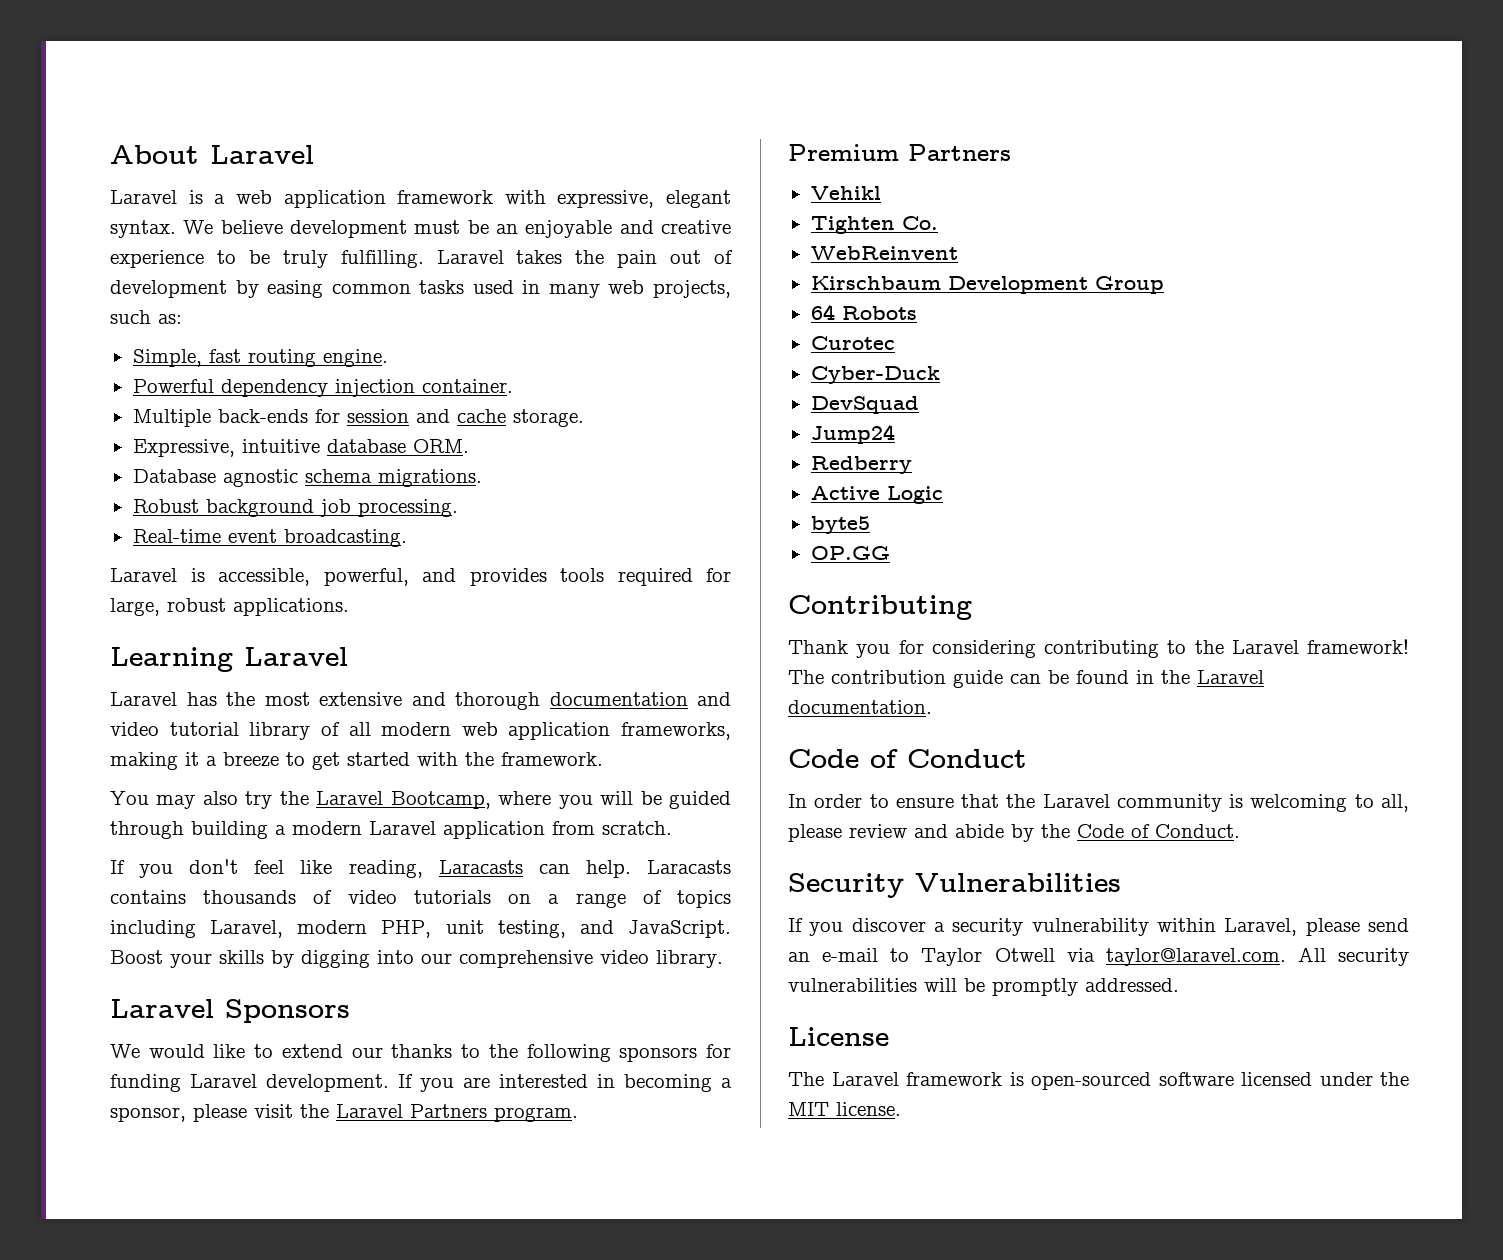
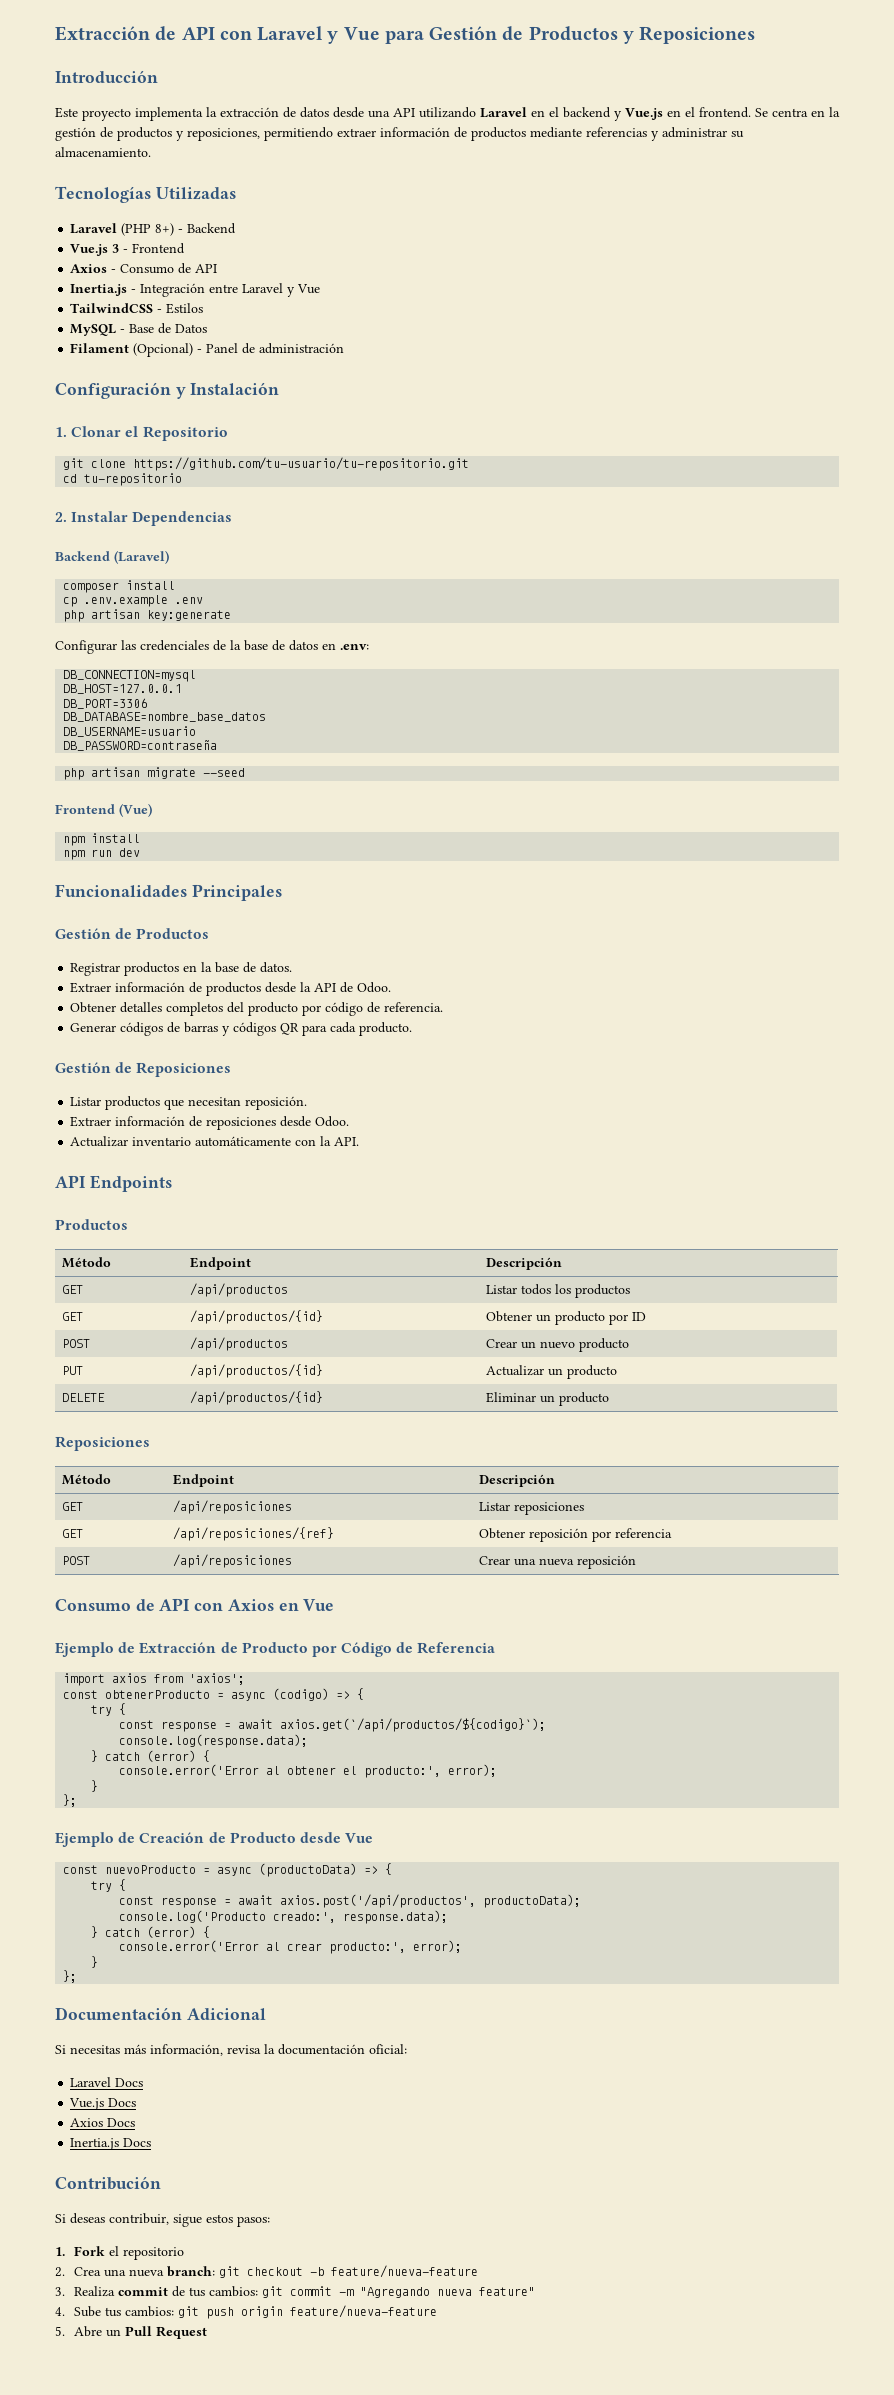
- About Laravel
- Laravel is a web application framework with expressive, elegant syntax. We believe development must be an enjoyable and creative experience to be truly fulfilling. Laravel takes the pain out of development by easing common tasks used in many web projects, such as:
- Simple, fast routing engine.
- Powerful dependency injection container.
- Multiple back-ends for session and cache storage.
- Expressive, intuitive database ORM.
- Database agnostic schema migrations.
- Robust background job processing.
- Real-time event broadcasting.
- Laravel is accessible, powerful, and provides tools required for large, robust applications.
- Learning Laravel
- Laravel has the most extensive and thorough documentation and video tutorial library of all modern web application frameworks, making it a breeze to get started with the framework.
- You may also try the Laravel Bootcamp, where you will be guided through building a modern Laravel application from scratch.
- If you don't feel like reading, Laracasts can help. Laracasts contains thousands of video tutorials on a range of topics including Laravel, modern PHP, unit testing, and JavaScript. Boost your skills by digging into our comprehensive video library.
- Laravel Sponsors
- We would like to extend our thanks to the following sponsors for funding Laravel development. If you are interested in becoming a sponsor, please visit the Laravel Partners program.
- Premium Partners
- Vehikl
- Tighten Co.
- WebReinvent
- Kirschbaum Development Group
- 64 Robots
- Curotec
- Cyber-Duck
- DevSquad
- Jump24
- Redberry
- Active Logic
- byte5
- OP.GG
- Contributing
- Thank you for considering contributing to the Laravel framework! The contribution guide can be found in the Laravel documentation.
- Code of Conduct
- In order to ensure that the Laravel community is welcoming to all, please review and abide by the Code of Conduct.
- Security Vulnerabilities
- If you discover a security vulnerability within Laravel, please send an e-mail to Taylor Otwell via taylor@laravel.com. All security vulnerabilities will be promptly addressed.
- License
- The Laravel framework is open-sourced software licensed under the MIT license.
+ Extracción de API con Laravel y Vue para Gestión de Productos y Reposiciones
+ Introducción
+ Este proyecto implementa la extracción de datos desde una API utilizando Laravel en el backend y Vue.js en el frontend. Se centra en la gestión de productos y reposiciones, permitiendo extraer información de productos mediante referencias y administrar su almacenamiento.
+ Tecnologías Utilizadas
+ Laravel (PHP 8+) - Backend
+ Vue.js 3 - Frontend
+ Axios - Consumo de API
+ Inertia.js - Integración entre Laravel y Vue
+ TailwindCSS - Estilos
+ MySQL - Base de Datos
+ Filament (Opcional) - Panel de administración
+ Configuración y Instalación
+ 1. Clonar el Repositorio
+ git clone https://github.com/tu-usuario/tu-repositorio.git
+ cd tu-repositorio
+ 2. Instalar Dependencias
+ Backend (Laravel)
+ composer install
+ cp .env.example .env
+ php artisan key:generate
+ Configurar las credenciales de la base de datos en .env:
+ DB_CONNECTION=mysql
+ DB_HOST=127.0.0.1
+ DB_PORT=3306
+ DB_DATABASE=nombre_base_datos
+ DB_USERNAME=usuario
+ DB_PASSWORD=contraseña
+ php artisan migrate --seed
+ Frontend (Vue)
+ npm install
+ npm run dev
+ Funcionalidades Principales
+ Gestión de Productos
+ Registrar productos en la base de datos.
+ Extraer información de productos desde la API de Odoo.
+ Obtener detalles completos del producto por código de referencia.
+ Generar códigos de barras y códigos QR para cada producto.
+ Gestión de Reposiciones
+ Listar productos que necesitan reposición.
+ Extraer información de reposiciones desde Odoo.
+ Actualizar inventario automáticamente con la API.
+ API Endpoints
+ Productos
+ Método | Endpoint | Descripción
+ GET | /api/productos | Listar todos los productos
+ GET | /api/productos/{id} | Obtener un producto por ID
+ POST | /api/productos | Crear un nuevo producto
+ PUT | /api/productos/{id} | Actualizar un producto
+ DELETE | /api/productos/{id} | Eliminar un producto
+ Reposiciones
+ Método | Endpoint | Descripción
+ GET | /api/reposiciones | Listar reposiciones
+ GET | /api/reposiciones/{ref} | Obtener reposición por referencia
+ POST | /api/reposiciones | Crear una nueva reposición
+ Consumo de API con Axios en Vue
+ Ejemplo de Extracción de Producto por Código de Referencia
+ import axios from 'axios';
+ const obtenerProducto = async (codigo) => {
+ try {
+ const response = await axios.get(`/api/productos/${codigo}`);
+ console.log(response.data);
+ } catch (error) {
+ console.error('Error al obtener el producto:', error);
+ }
+ };
+ Ejemplo de Creación de Producto desde Vue
+ const nuevoProducto = async (productoData) => {
+ try {
+ const response = await axios.post('/api/productos', productoData);
+ console.log('Producto creado:', response.data);
+ } catch (error) {
+ console.error('Error al crear producto:', error);
+ }
+ };
+ Documentación Adicional
+ Si necesitas más información, revisa la documentación oficial:
+ Laravel Docs
+ Vue.js Docs
+ Axios Docs
+ Inertia.js Docs
+ Contribución
+ Si deseas contribuir, sigue estos pasos:
+ 1. Fork el repositorio
+ 2. Crea una nueva branch: git checkout -b feature/nueva-feature
+ 3. Realiza commit de tus cambios: git commit -m "Agregando nueva feature"
+ 4. Sube tus cambios: git push origin feature/nueva-feature
+ 5. Abre un Pull Request

